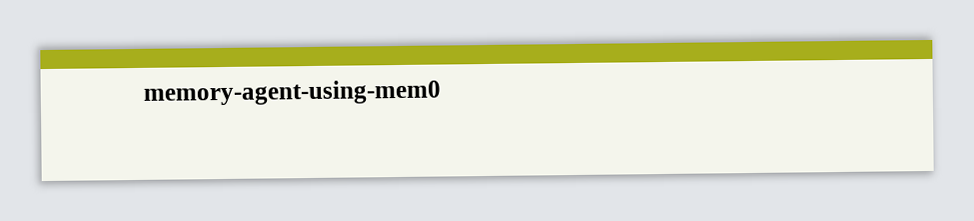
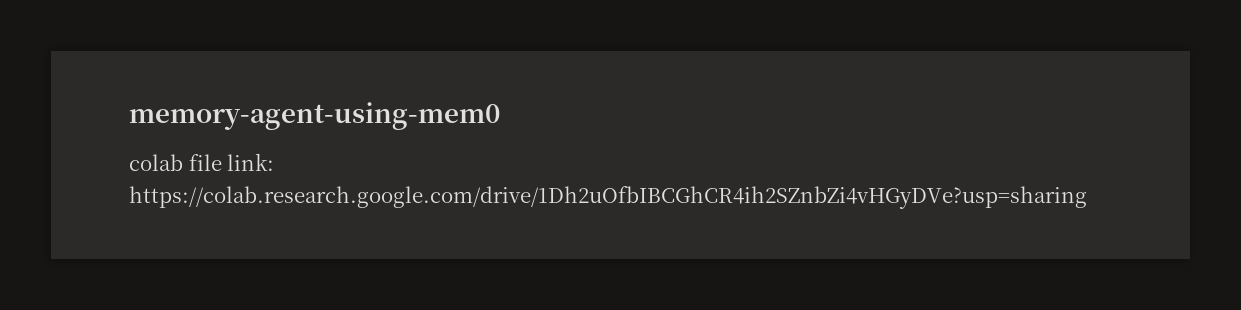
+ colab file link: https://colab.research.google.com/drive/1Dh2uOfbIBCGhCR4ih2SZnbZi4vHGyDVe?usp=sharing

